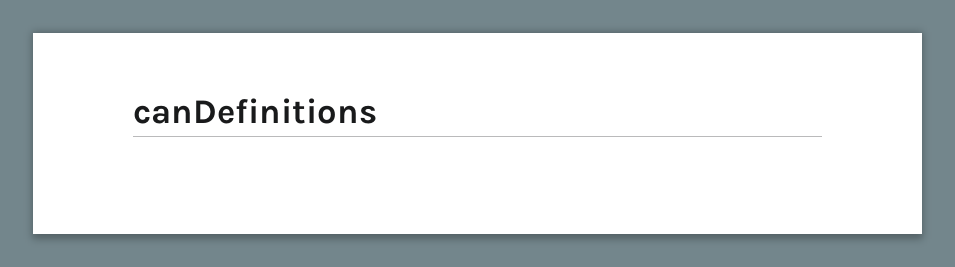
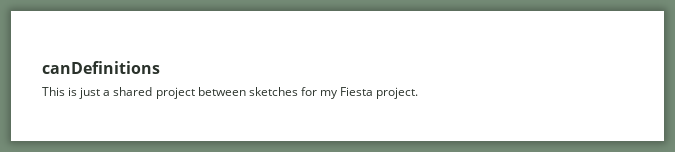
+ This is just a shared project between sketches for my Fiesta project.

